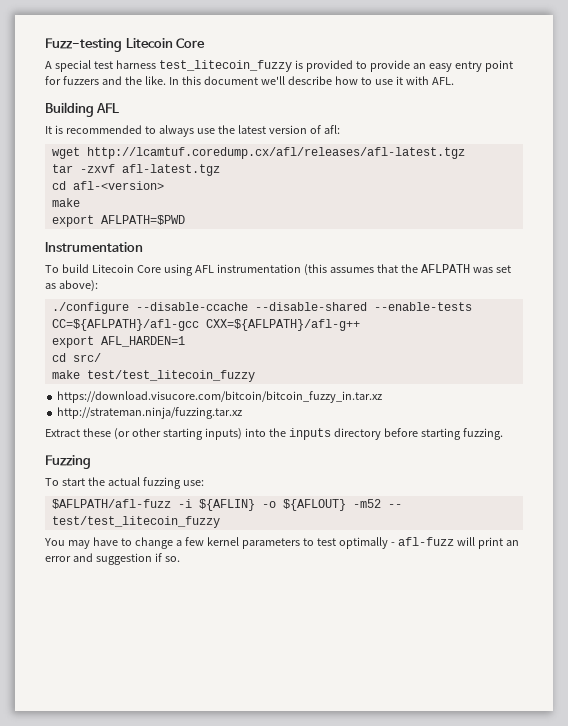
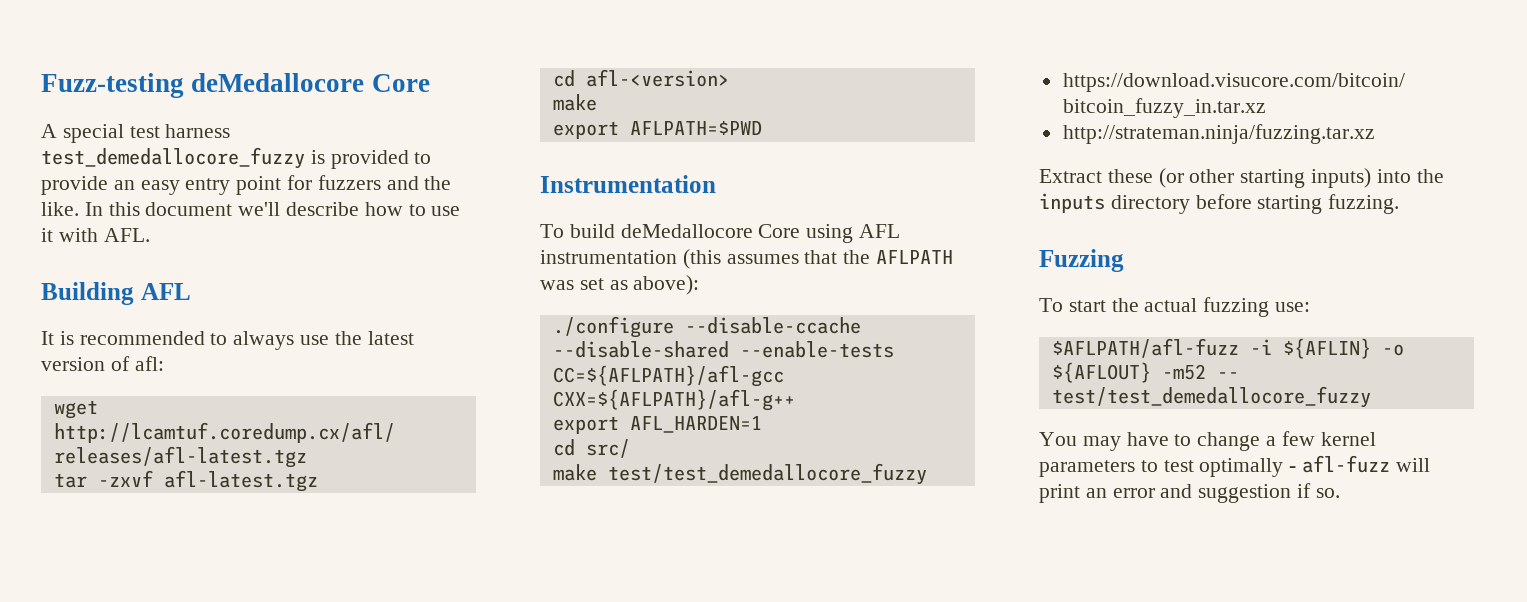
- Fuzz-testing Litecoin Core
+ Fuzz-testing deMedallocore Core
- A special test harness test_litecoin_fuzzy is provided to provide an easy entry point for fuzzers and the like.
+ A special test harness test_demedallocore_fuzzy is provided to provide an easy entry point for fuzzers and the like.
- To build Litecoin Core using AFL instrumentation (this assumes that the AFLPATH was set as above):
+ To build deMedallocore Core using AFL instrumentation (this assumes that the AFLPATH was set as above):
- make test/test_litecoin_fuzzy
+ make test/test_demedallocore_fuzzy
- $AFLPATH/afl-fuzz -i ${AFLIN} -o ${AFLOUT} -m52 -- test/test_litecoin_fuzzy
+ $AFLPATH/afl-fuzz -i ${AFLIN} -o ${AFLOUT} -m52 -- test/test_demedallocore_fuzzy

